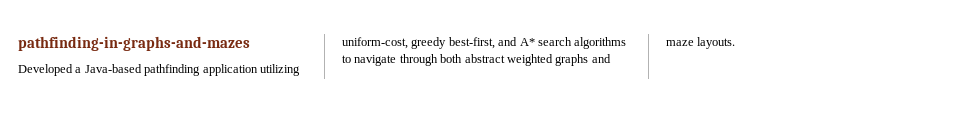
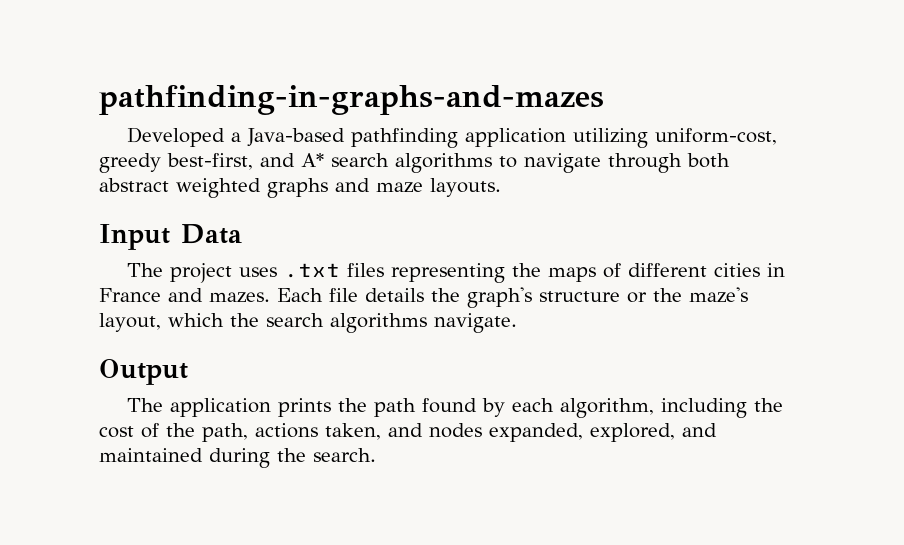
+ Input Data
+ The project uses .txt files representing the maps of different cities in France and mazes. Each file details the graph's structure or the maze's layout, which the search algorithms navigate.
+ Output
+ The application prints the path found by each algorithm, including the cost of the path, actions taken, and nodes expanded, explored, and maintained during the search.

